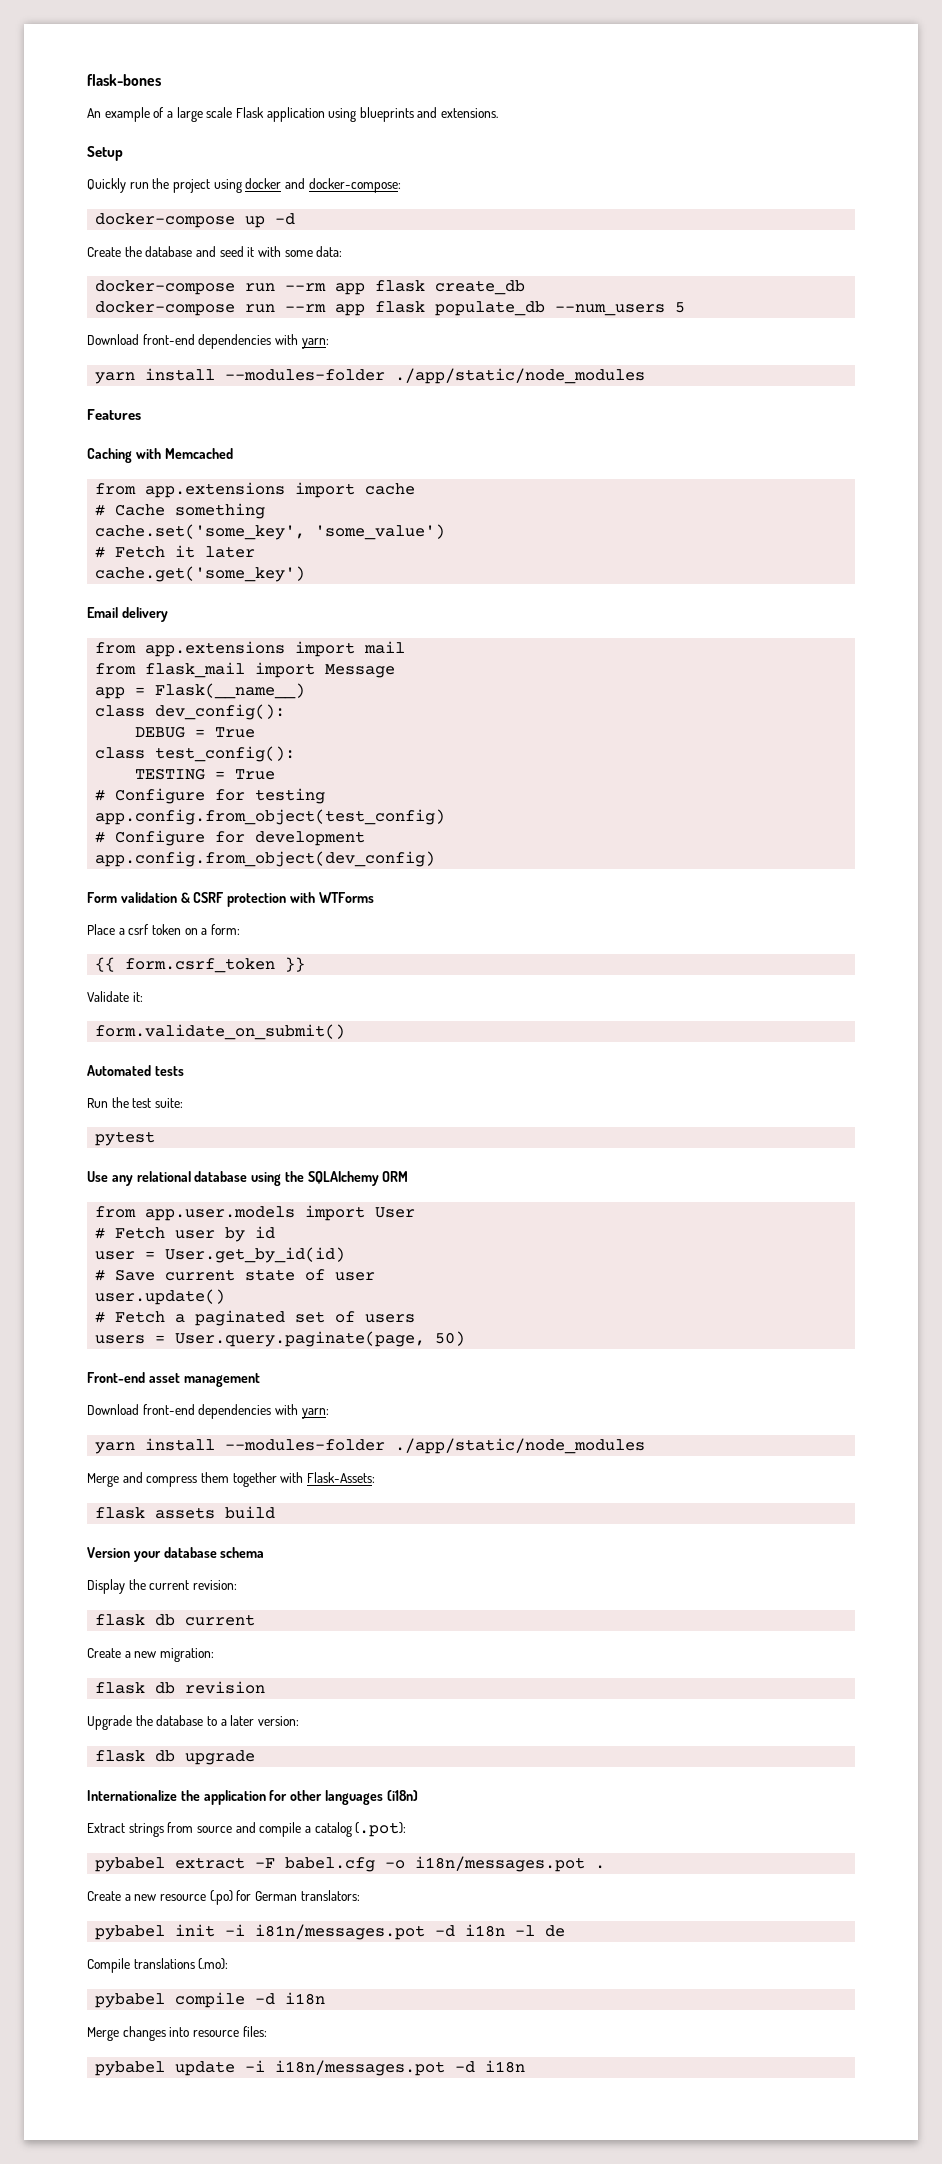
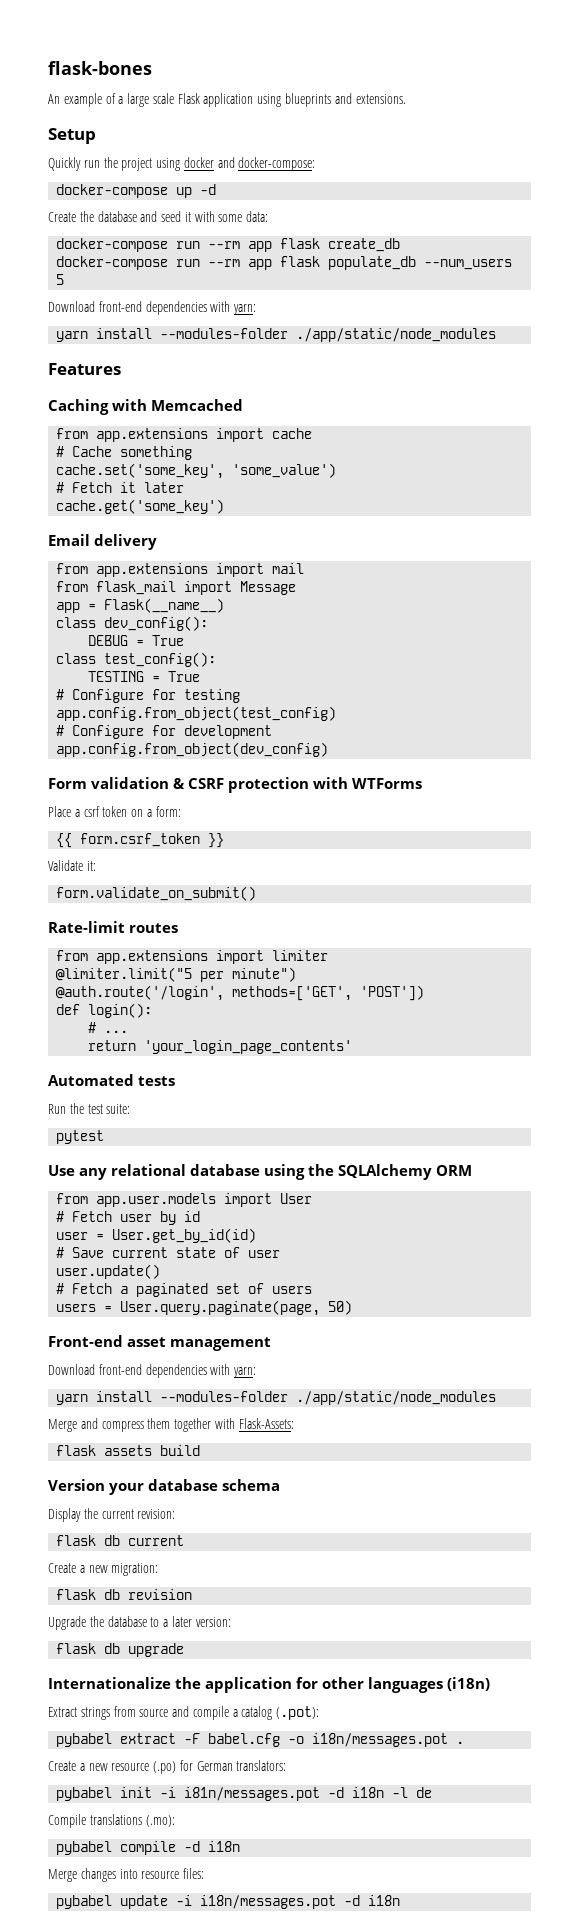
+ Rate-limit routes
+ from app.extensions import limiter
+ @limiter.limit("5 per minute")
+ @auth.route('/login', methods=['GET', 'POST'])
+ def login():
+ # ...
+ return 'your_login_page_contents'

